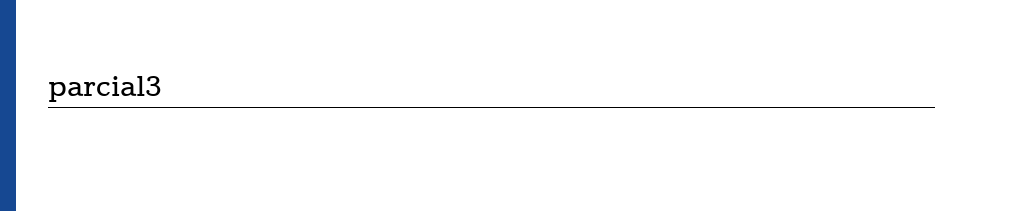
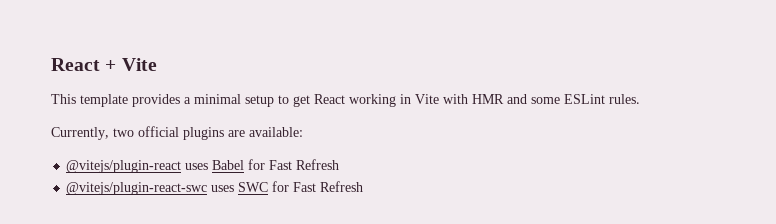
- parcial3
+ React + Vite
+ This template provides a minimal setup to get React working in Vite with HMR and some ESLint rules.
+ Currently, two official plugins are available:
+ @vitejs/plugin-react uses Babel for Fast Refresh
+ @vitejs/plugin-react-swc uses SWC for Fast Refresh

